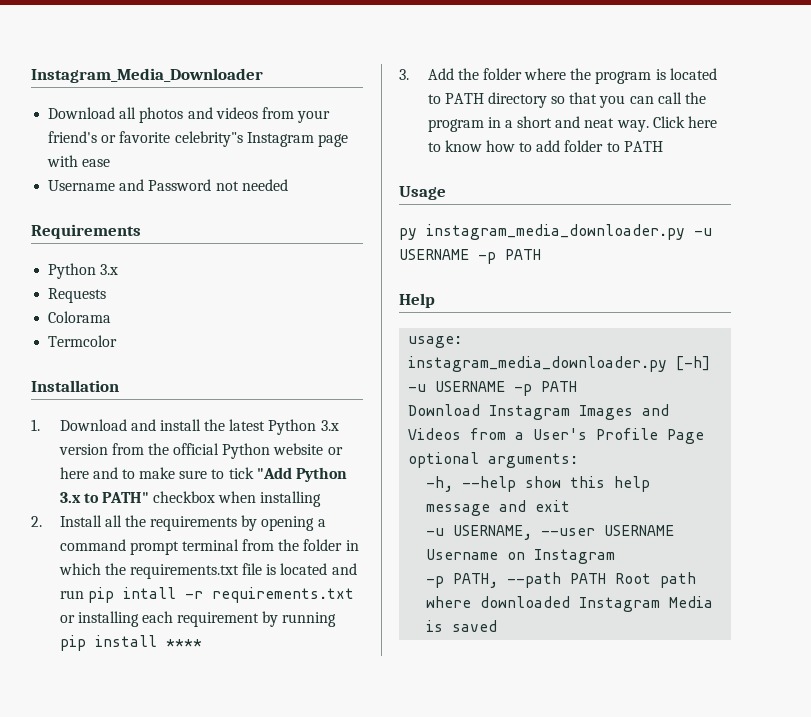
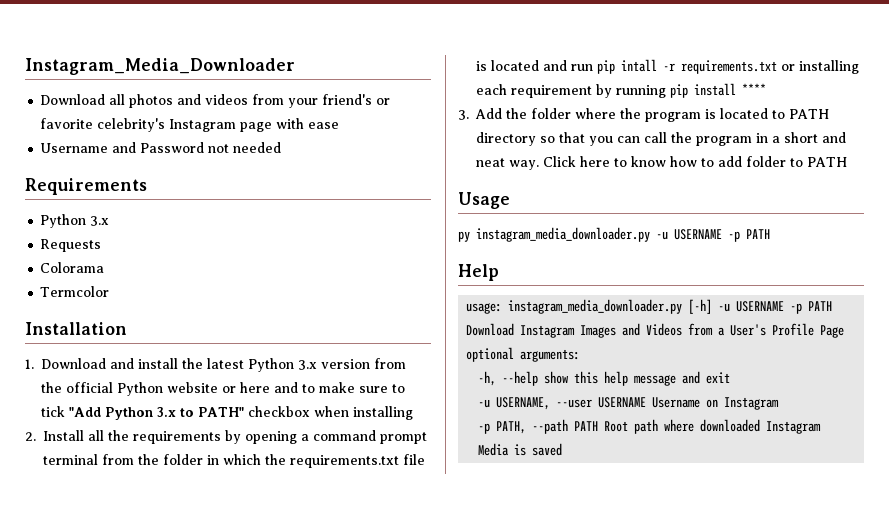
- Download all photos and videos from your friend's or favorite celebrity"s Instagram page with ease
+ Download all photos and videos from your friend's or favorite celebrity's Instagram page with ease

